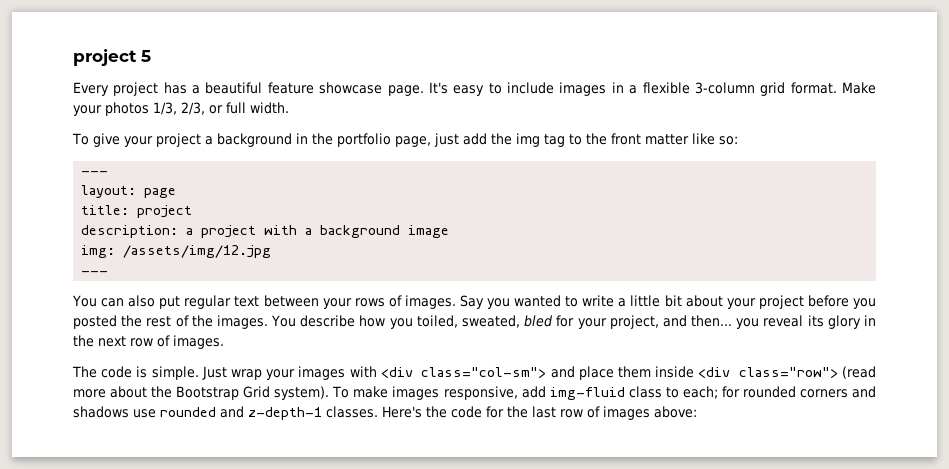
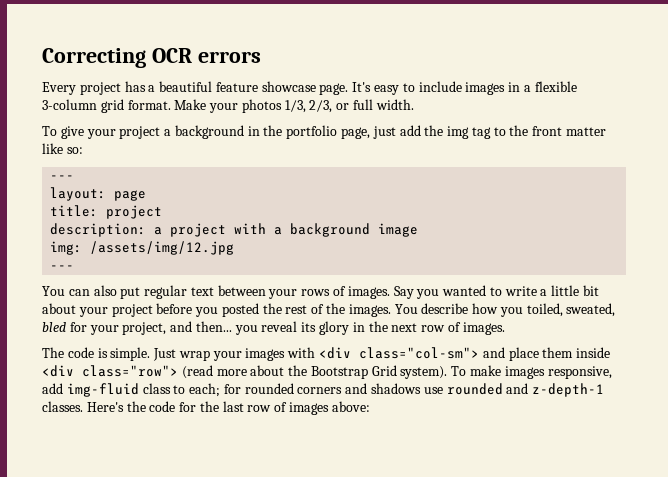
- project 5
+ Correcting OCR errors

